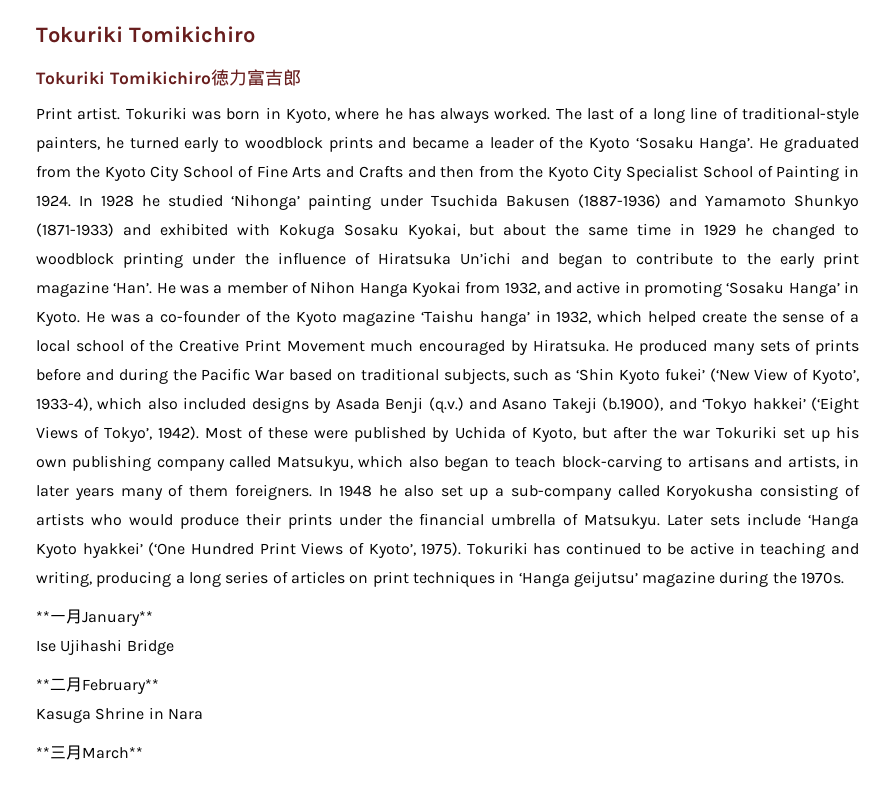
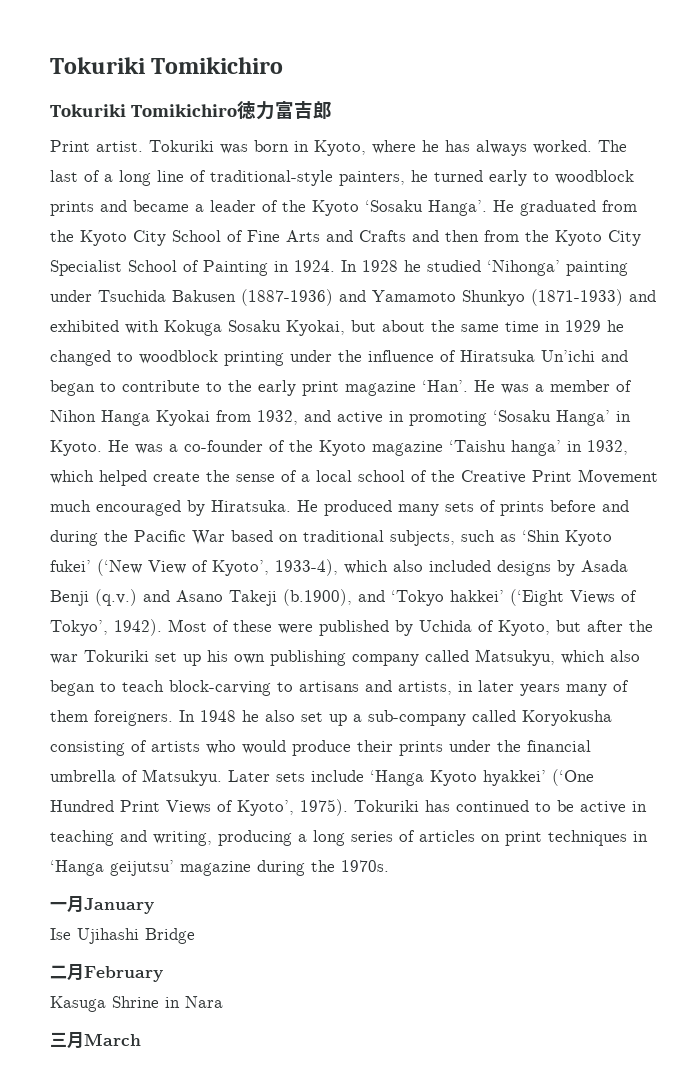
- **一月January**
+ 一月January
- **二月February**
+ 二月February
- **三月March**
+ 三月March

